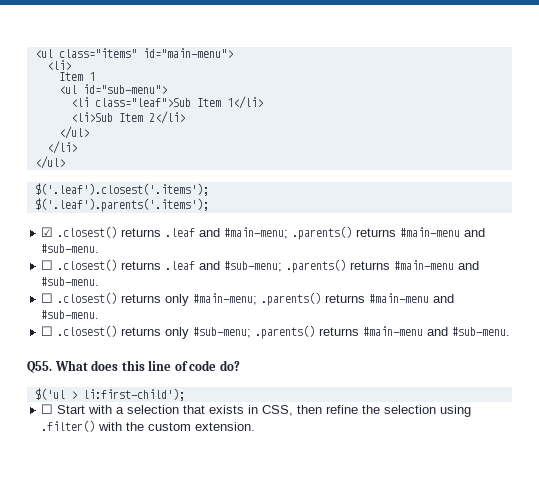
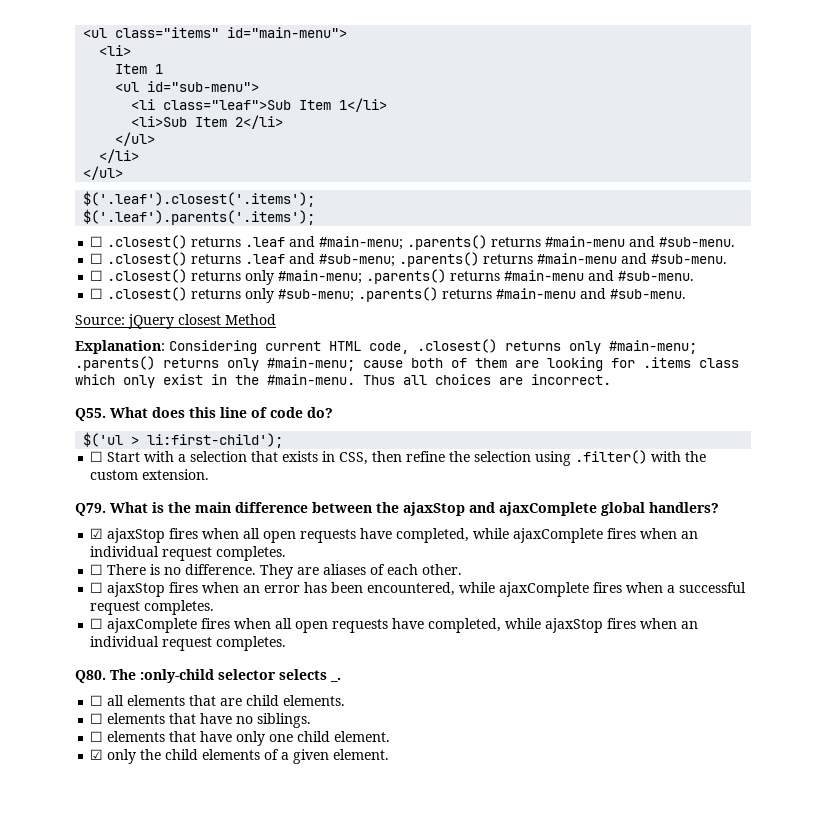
- ☑ .closest() returns .leaf and #main-menu; .parents() returns #main-menu and #sub-menu.
+ ☐ .closest() returns .leaf and #main-menu; .parents() returns #main-menu and #sub-menu.
+ Source: jQuery closest Method
+ Explanation: Considering current HTML code, .closest() returns only #main-menu; .parents() returns only #main-menu; cause both of them are looking for .items class which only exist in the #main-menu. Thus all choices are incorrect.
+ Q79. What is the main difference between the ajaxStop and ajaxComplete global handlers?
+ ☑ ajaxStop fires when all open requests have completed, while ajaxComplete fires when an individual request completes.
+ ☐ There is no difference. They are aliases of each other.
+ ☐ ajaxStop fires when an error has been encountered, while ajaxComplete fires when a successful request completes.
+ ☐ ajaxComplete fires when all open requests have completed, while ajaxStop fires when an individual request completes.
+ Q80. The :only-child selector selects _.
+ ☐ all elements that are child elements.
+ ☐ elements that have no siblings.
+ ☐ elements that have only one child element.
+ ☑ only the child elements of a given element.

